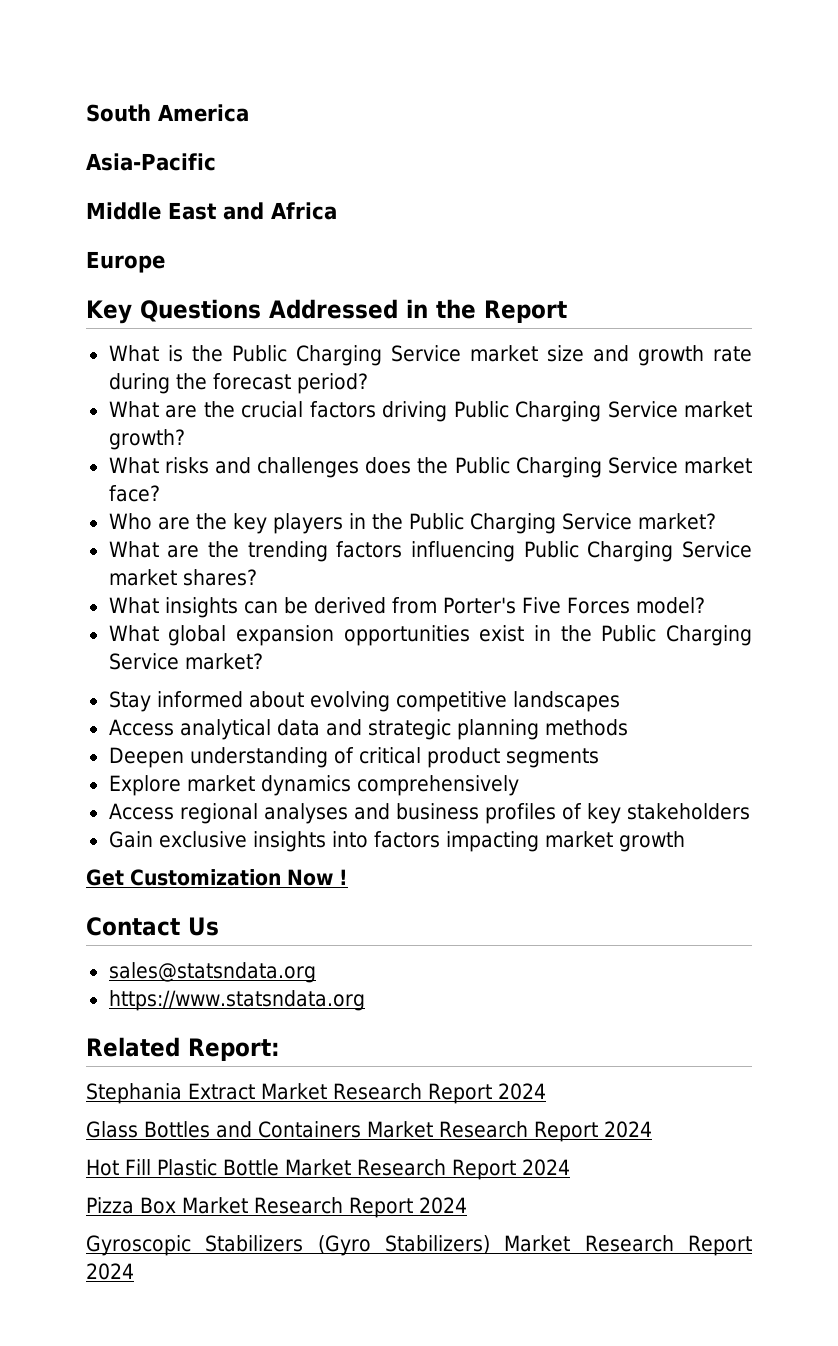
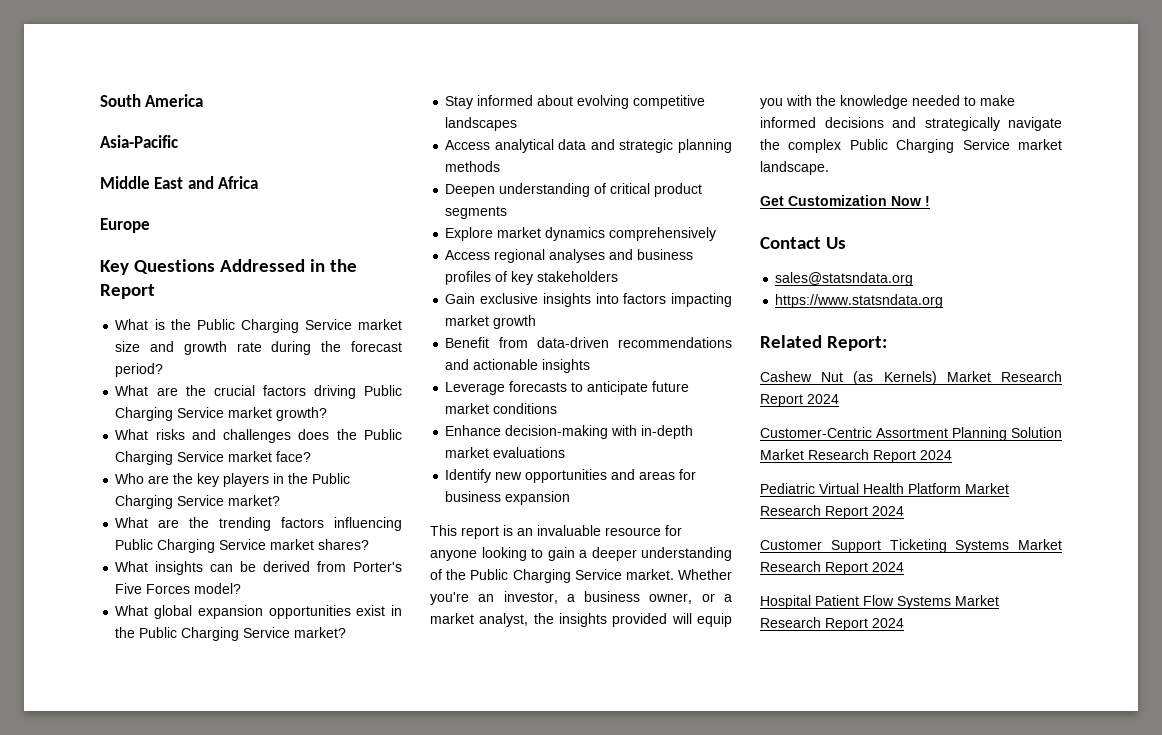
+ Benefit from data-driven recommendations and actionable insights
+ Leverage forecasts to anticipate future market conditions
+ Enhance decision-making with in-depth market evaluations
+ Identify new opportunities and areas for business expansion
+ This report is an invaluable resource for anyone looking to gain a deeper understanding of the Public Charging Service market. Whether you're an investor, a business owner, or a market analyst, the insights provided will equip you with the knowledge needed to make informed decisions and strategically navigate the complex Public Charging Service market landscape.
- Stephania Extract Market Research Report 2024
- Glass Bottles and Containers Market Research Report 2024
- Hot Fill Plastic Bottle Market Research Report 2024
- Pizza Box Market Research Report 2024
- Gyroscopic Stabilizers (Gyro Stabilizers) Market Research Report 2024
+ Cashew Nut (as Kernels) Market Research Report 2024
+ Customer-Centric Assortment Planning Solution Market Research Report 2024
+ Pediatric Virtual Health Platform Market Research Report 2024
+ Customer Support Ticketing Systems Market Research Report 2024
+ Hospital Patient Flow Systems Market Research Report 2024

